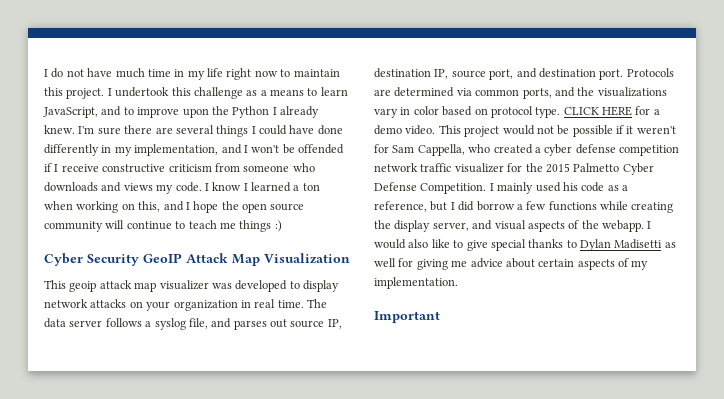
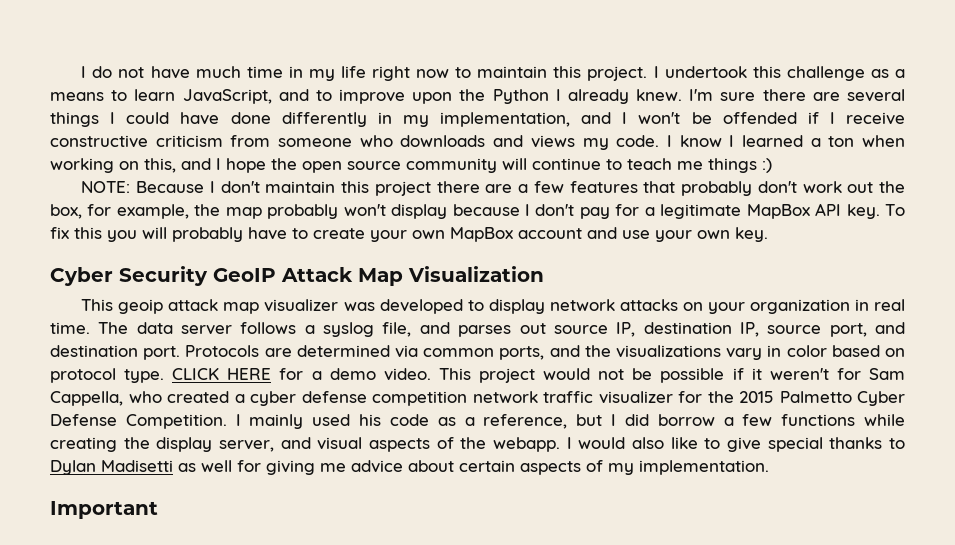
+ NOTE: Because I don't maintain this project there are a few features that probably don't work out the box, for example, the map probably won't display because I don't pay for a legitimate MapBox API key. To fix this you will probably have to create your own MapBox account and use your own key.

